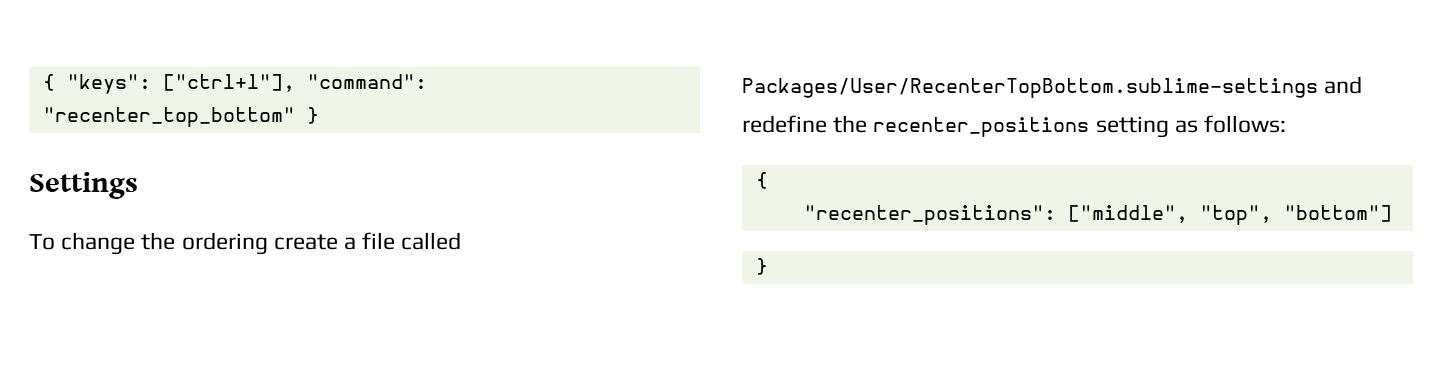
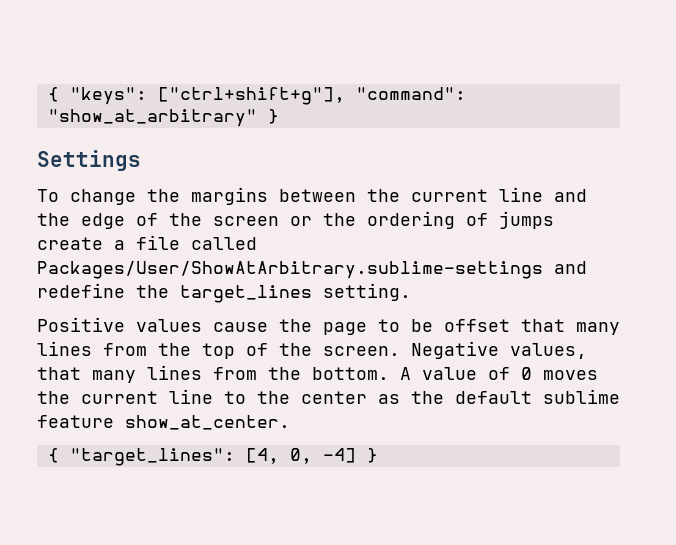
- { "keys": ["ctrl+l"], "command": "recenter_top_bottom" }
+ { "keys": ["ctrl+shift+g"], "command": "show_at_arbitrary" }
- To change the ordering create a file called Packages/User/RecenterTopBottom.sublime-settings and redefine the recenter_positions setting as follows:
- {
- "recenter_positions": ["middle", "top", "bottom"]
- }
+ To change the margins between the current line and the edge of the screen or the ordering of jumps create a file called Packages/User/ShowAtArbitrary.sublime-settings and redefine the target_lines setting.
+ Positive values cause the page to be offset that many lines from the top of the screen. Negative values, that many lines from the bottom. A value of 0 moves the current line to the center as the default sublime feature show_at_center.
+ { "target_lines": [4, 0, -4] }

